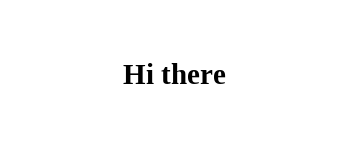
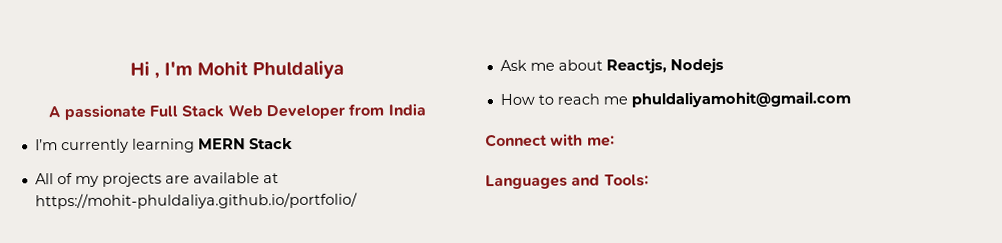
- Hi there
+ Hi , I'm Mohit Phuldaliya
+ A passionate Full Stack Web Developer from India
+ I’m currently learning MERN Stack
+ All of my projects are available at https://mohit-phuldaliya.github.io/portfolio/
+ Ask me about Reactjs, Nodejs
+ How to reach me phuldaliyamohit@gmail.com
+ Connect with me:
+ Languages and Tools:

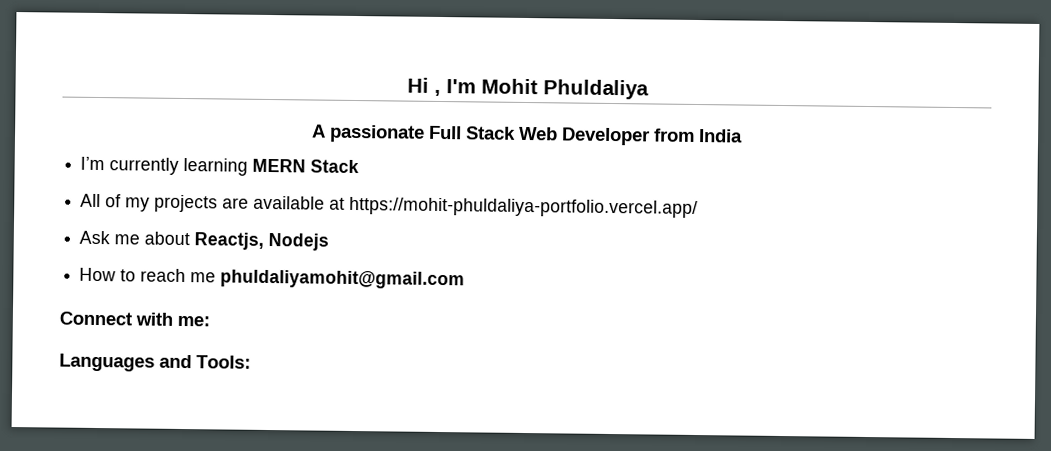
- All of my projects are available at https://mohit-phuldaliya.github.io/portfolio/
+ All of my projects are available at https://mohit-phuldaliya-portfolio.vercel.app/

